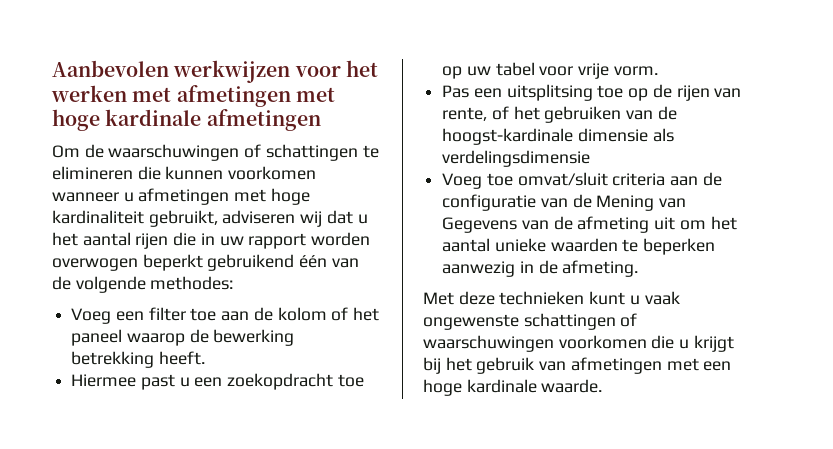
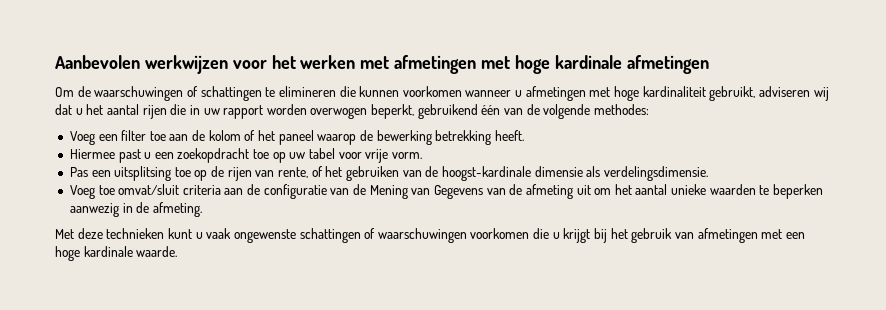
- Om de waarschuwingen of schattingen te elimineren die kunnen voorkomen wanneer u afmetingen met hoge kardinaliteit gebruikt, adviseren wij dat u het aantal rijen die in uw rapport worden overwogen beperkt gebruikend één van de volgende methodes:
+ Om de waarschuwingen of schattingen te elimineren die kunnen voorkomen wanneer u afmetingen met hoge kardinaliteit gebruikt, adviseren wij dat u het aantal rijen die in uw rapport worden overwogen beperkt, gebruikend één van de volgende methodes:
- Pas een uitsplitsing toe op de rijen van rente, of het gebruiken van de hoogst-kardinale dimensie als verdelingsdimensie
+ Pas een uitsplitsing toe op de rijen van rente, of het gebruiken van de hoogst-kardinale dimensie als verdelingsdimensie.

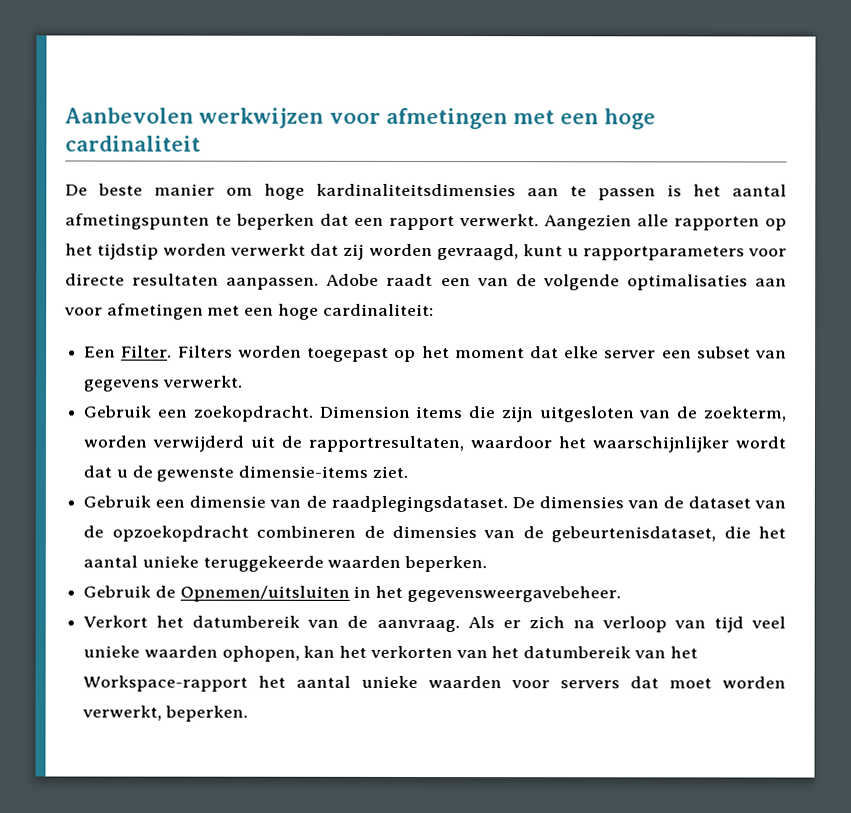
- Aanbevolen werkwijzen voor het werken met afmetingen met hoge kardinale afmetingen
- Om de waarschuwingen of schattingen te elimineren die kunnen voorkomen wanneer u afmetingen met hoge kardinaliteit gebruikt, adviseren wij dat u het aantal rijen die in uw rapport worden overwogen beperkt, gebruikend één van de volgende methodes:
- Voeg een filter toe aan de kolom of het paneel waarop de bewerking betrekking heeft.
- Hiermee past u een zoekopdracht toe op uw tabel voor vrije vorm.
- Pas een uitsplitsing toe op de rijen van rente, of het gebruiken van de hoogst-kardinale dimensie als verdelingsdimensie.
- Voeg toe omvat/sluit criteria aan de configuratie van de Mening van Gegevens van de afmeting uit om het aantal unieke waarden te beperken aanwezig in de afmeting.
- Met deze technieken kunt u vaak ongewenste schattingen of waarschuwingen voorkomen die u krijgt bij het gebruik van afmetingen met een hoge kardinale waarde.
+ Aanbevolen werkwijzen voor afmetingen met een hoge cardinaliteit
+ De beste manier om hoge kardinaliteitsdimensies aan te passen is het aantal afmetingspunten te beperken dat een rapport verwerkt. Aangezien alle rapporten op het tijdstip worden verwerkt dat zij worden gevraagd, kunt u rapportparameters voor directe resultaten aanpassen. Adobe raadt een van de volgende optimalisaties aan voor afmetingen met een hoge cardinaliteit:
+ Een Filter. Filters worden toegepast op het moment dat elke server een subset van gegevens verwerkt.
+ Gebruik een zoekopdracht. Dimension items die zijn uitgesloten van de zoekterm, worden verwijderd uit de rapportresultaten, waardoor het waarschijnlijker wordt dat u de gewenste dimensie-items ziet.
+ Gebruik een dimensie van de raadplegingsdataset. De dimensies van de dataset van de opzoekopdracht combineren de dimensies van de gebeurtenisdataset, die het aantal unieke teruggekeerde waarden beperken.
+ Gebruik de Opnemen/uitsluiten in het gegevensweergavebeheer.
+ Verkort het datumbereik van de aanvraag. Als er zich na verloop van tijd veel unieke waarden ophopen, kan het verkorten van het datumbereik van het Workspace-rapport het aantal unieke waarden voor servers dat moet worden verwerkt, beperken.

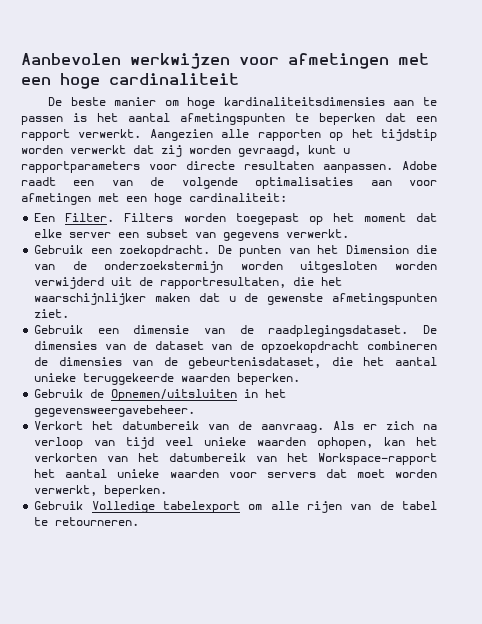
- Dimension items die zijn uitgesloten van de zoekterm, worden verwijderd uit de rapportresultaten, waardoor het waarschijnlijker wordt dat u de gewenste dimensie-items ziet.
+ De punten van het Dimension die van de onderzoekstermijn worden uitgesloten worden verwijderd uit de rapportresultaten, die het waarschijnlijker maken dat u de gewenste afmetingspunten ziet.
+ Gebruik Volledige tabelexport om alle rijen van de tabel te retourneren.

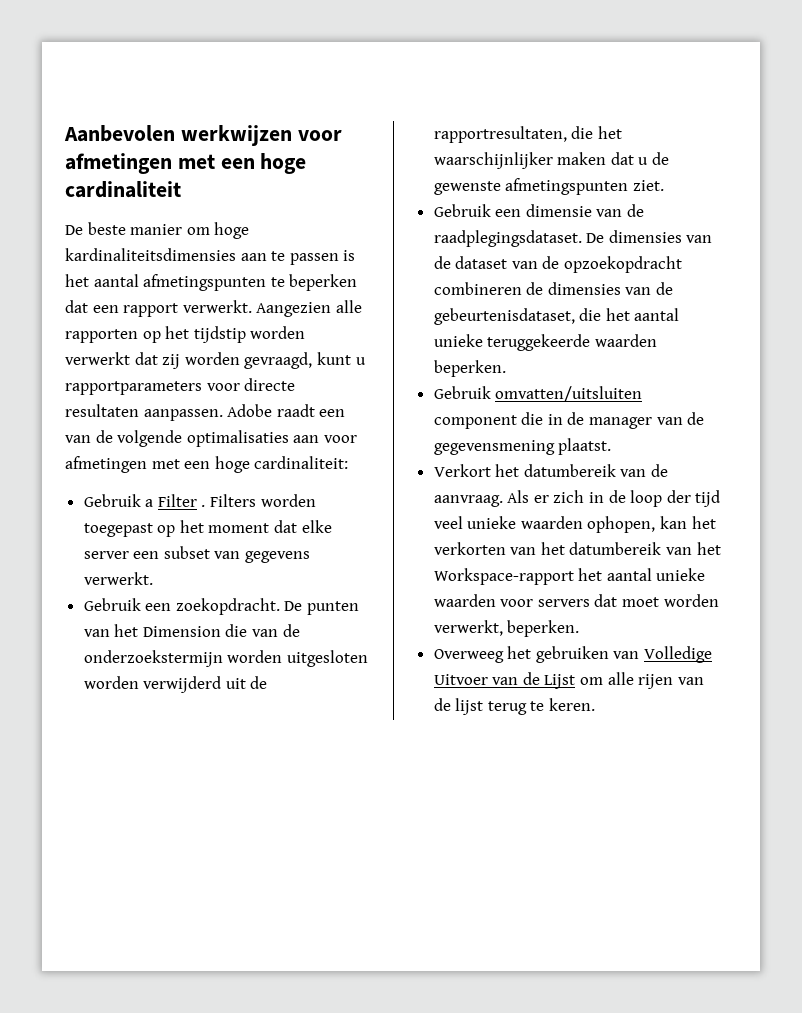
- Een Filter.
+ Gebruik a Filter .
- Gebruik de Opnemen/uitsluiten in het gegevensweergavebeheer.
+ Gebruik omvatten/uitsluiten component die in de manager van de gegevensmening plaatst.
- Als er zich na verloop van tijd veel unieke waarden ophopen, kan het verkorten van het datumbereik van het Workspace-rapport het aantal unieke waarden voor servers dat moet worden verwerkt, beperken.
+ Als er zich in de loop der tijd veel unieke waarden ophopen, kan het verkorten van het datumbereik van het Workspace-rapport het aantal unieke waarden voor servers dat moet worden verwerkt, beperken.
- Gebruik Volledige tabelexport om alle rijen van de tabel te retourneren.
+ Overweeg het gebruiken van Volledige Uitvoer van de Lijst om alle rijen van de lijst terug te keren.

